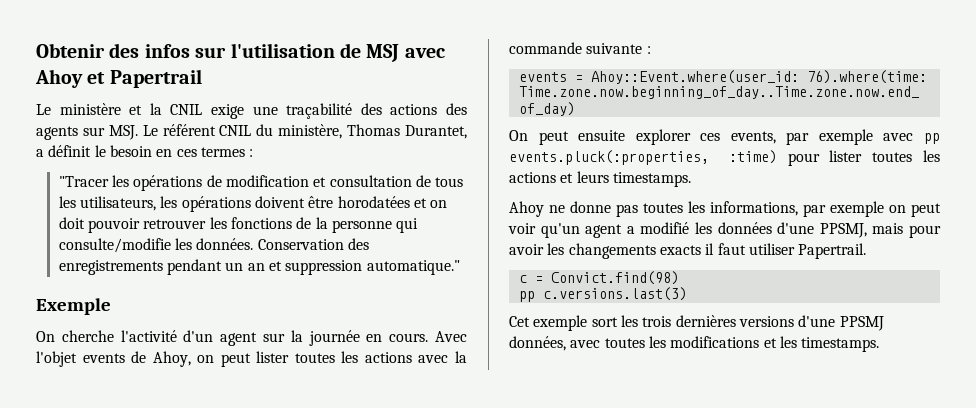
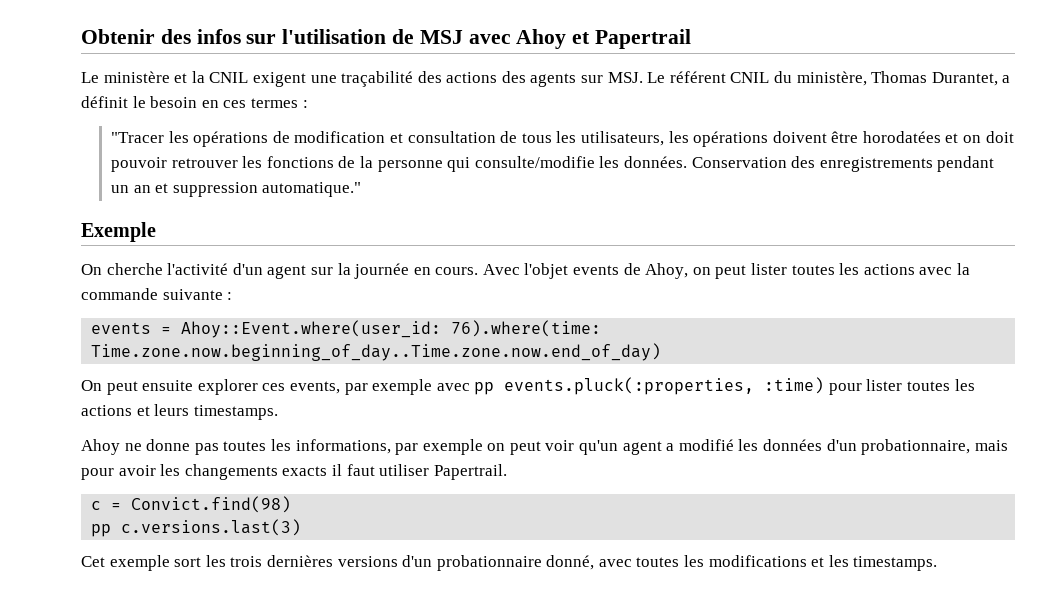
- Le ministère et la CNIL exige une traçabilité des actions des agents sur MSJ. Le référent CNIL du ministère, Thomas Durantet, a définit le besoin en ces termes :
+ Le ministère et la CNIL exigent une traçabilité des actions des agents sur MSJ. Le référent CNIL du ministère, Thomas Durantet, a définit le besoin en ces termes :
- Ahoy ne donne pas toutes les informations, par exemple on peut voir qu'un agent a modifié les données d'une PPSMJ, mais pour avoir les changements exacts il faut utiliser Papertrail.
+ Ahoy ne donne pas toutes les informations, par exemple on peut voir qu'un agent a modifié les données d'un probationnaire, mais pour avoir les changements exacts il faut utiliser Papertrail.
- Cet exemple sort les trois dernières versions d'une PPSMJ données, avec toutes les modifications et les timestamps.
+ Cet exemple sort les trois dernières versions d'un probationnaire donné, avec toutes les modifications et les timestamps.

